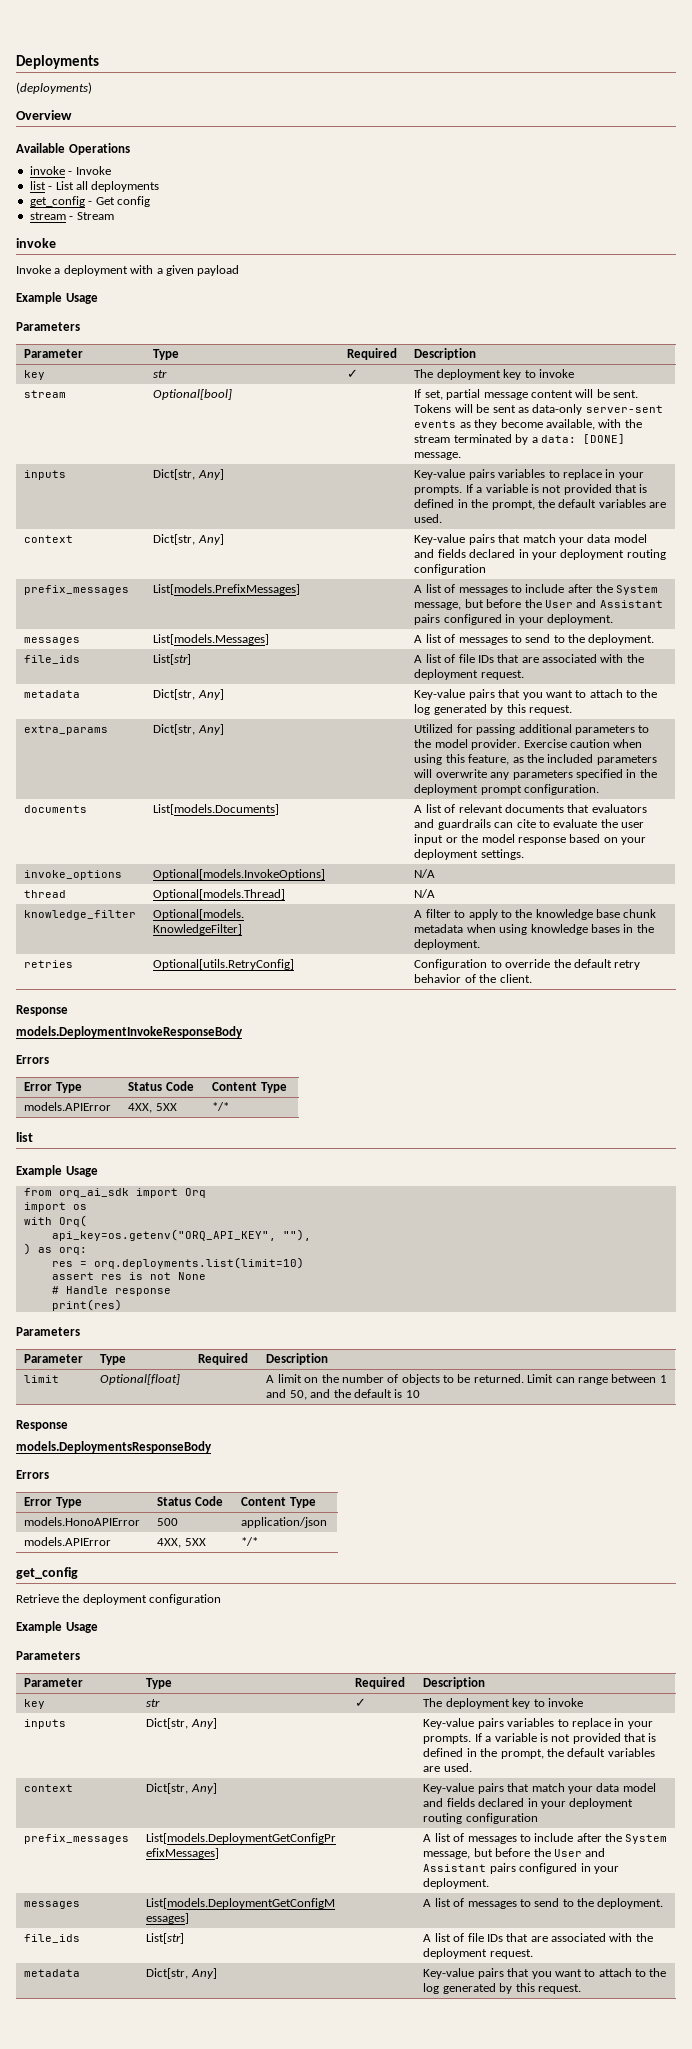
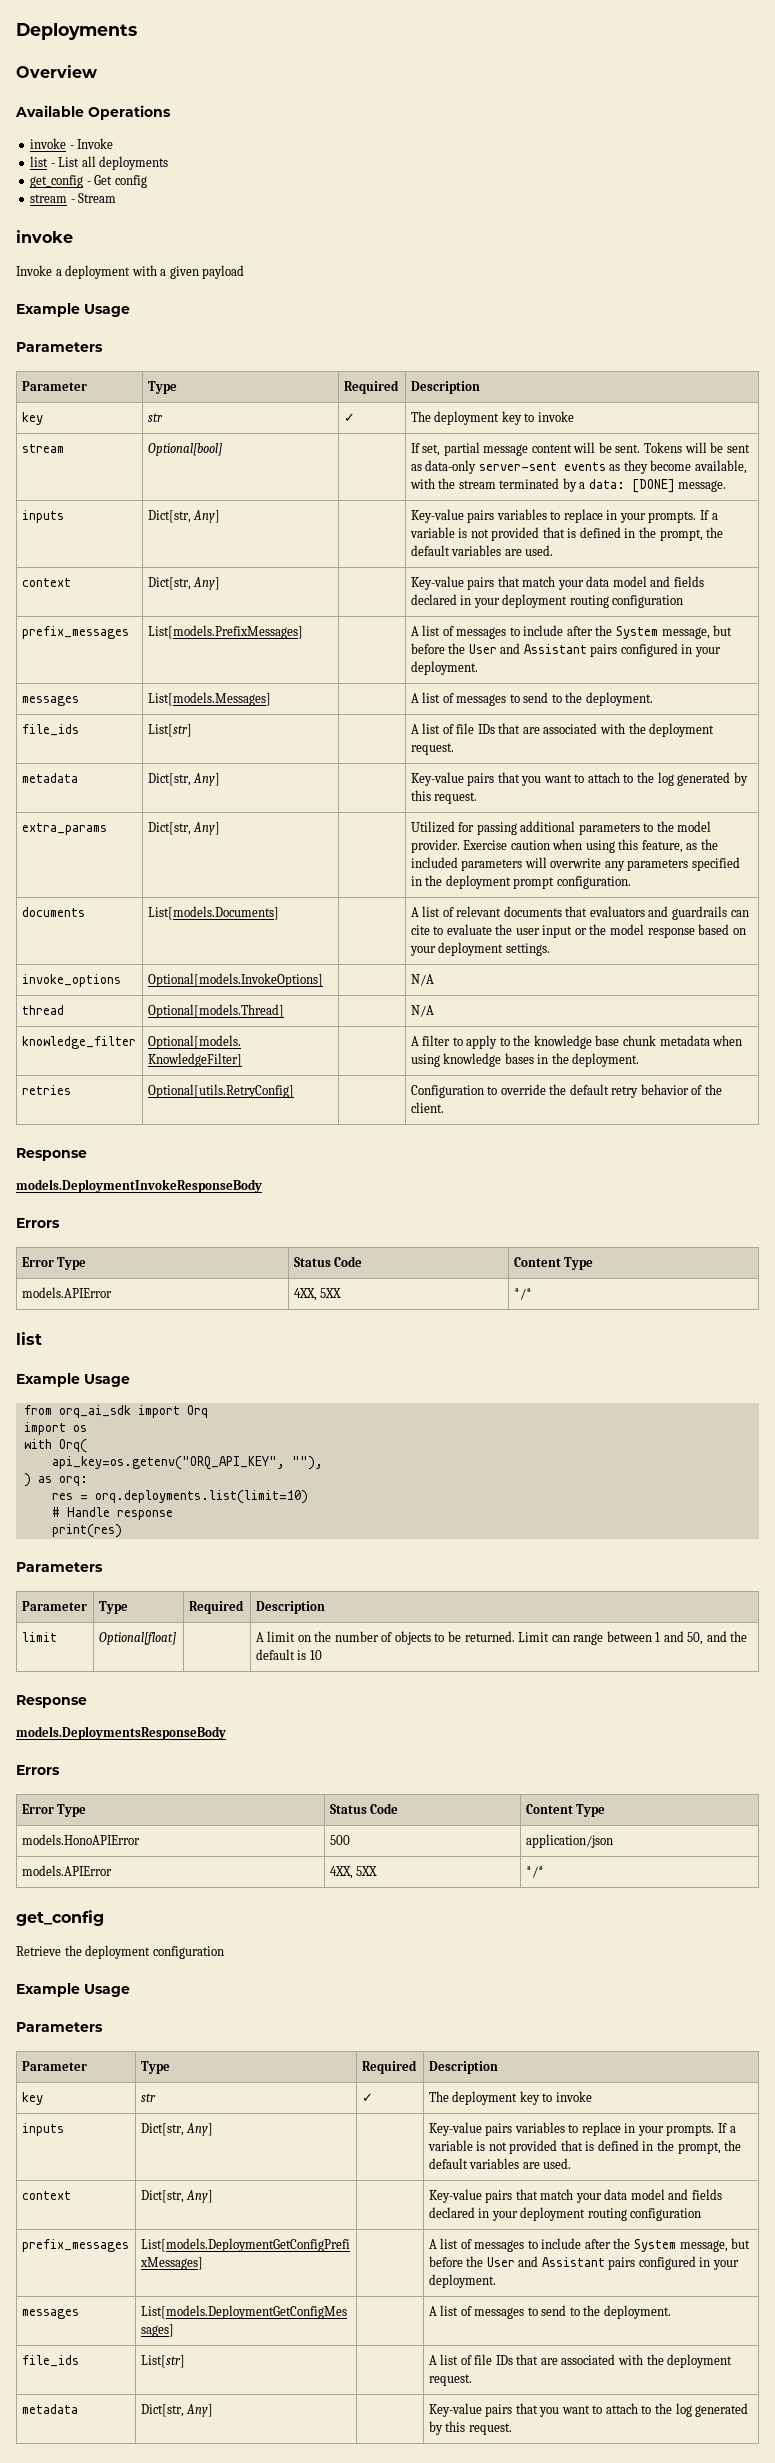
- (deployments)
- assert res is not None

